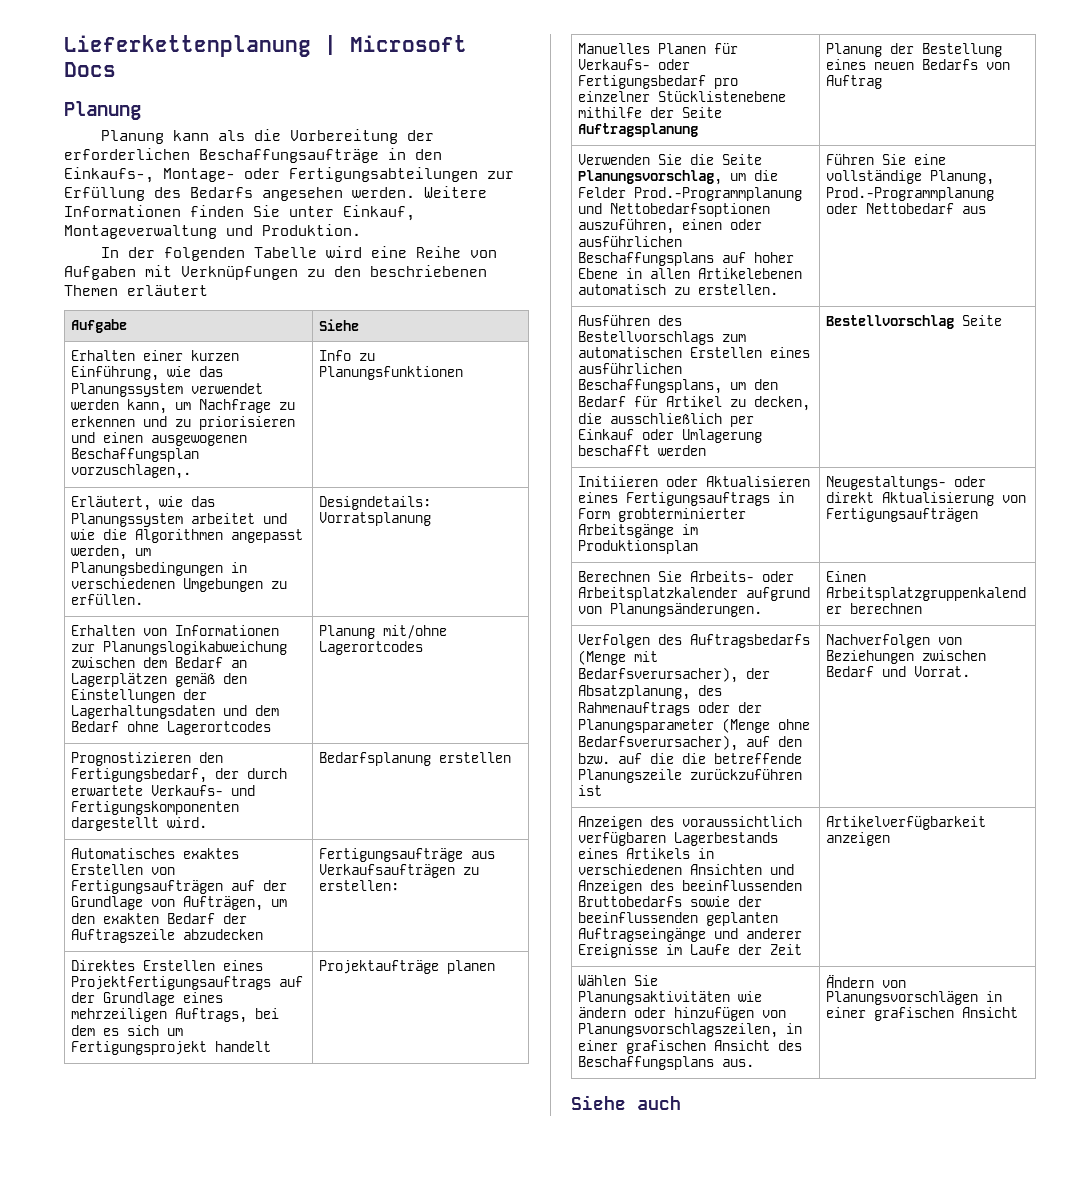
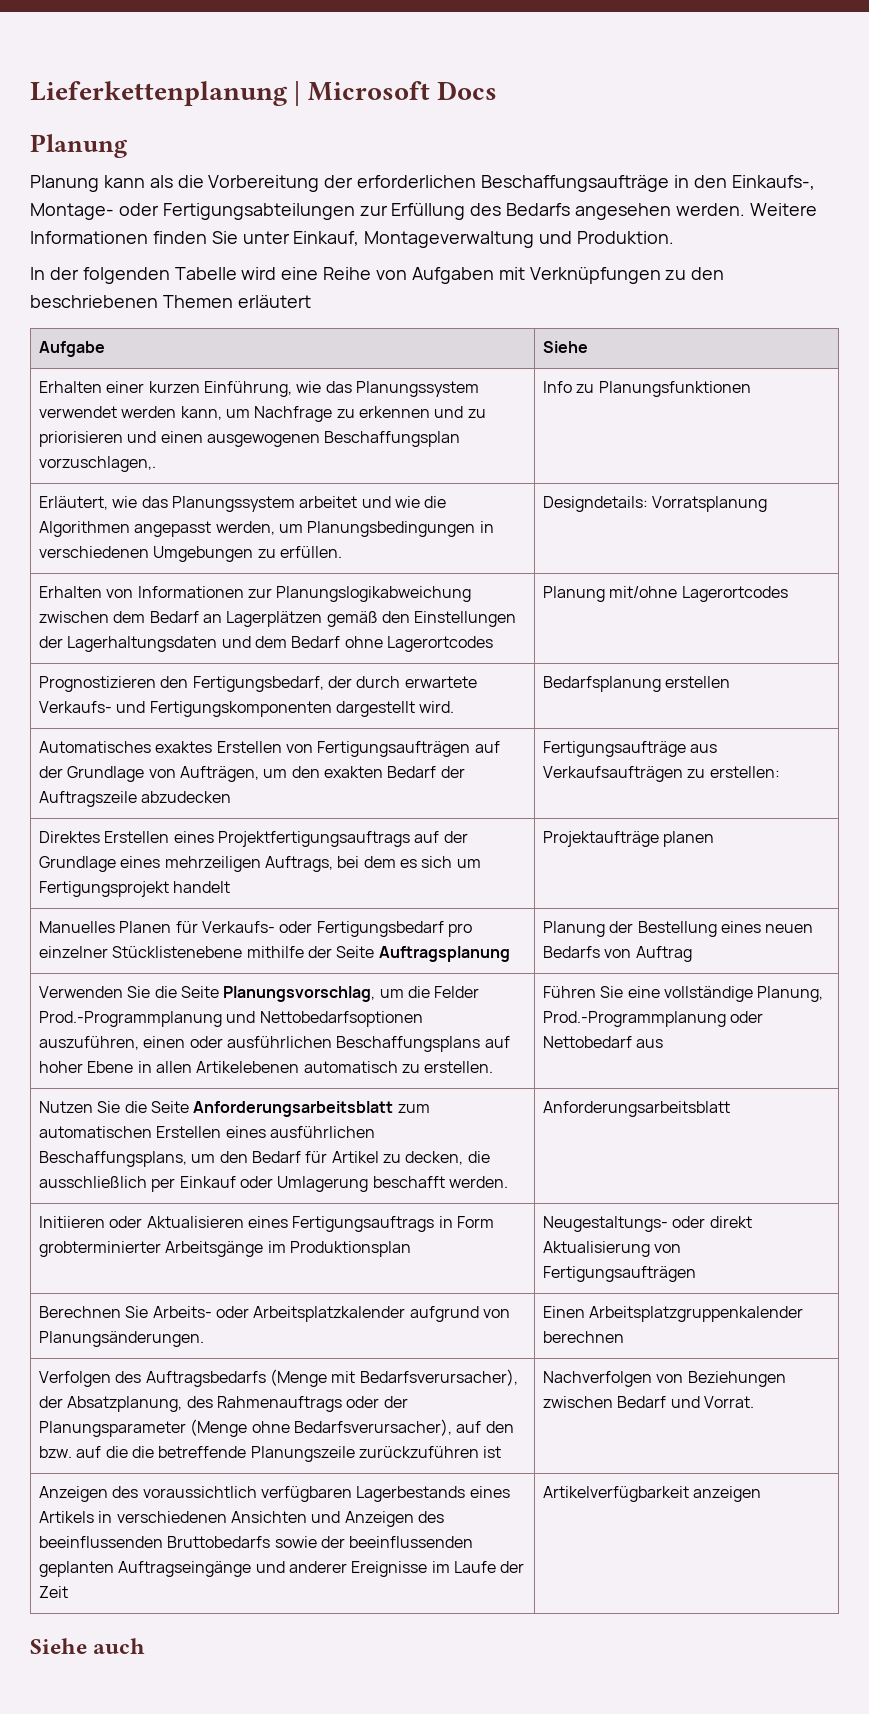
- Ausführen des Bestellvorschlags zum automatischen Erstellen eines ausführlichen Beschaffungsplans, um den Bedarf für Artikel zu decken, die ausschließlich per Einkauf oder Umlagerung beschafft werden | Bestellvorschlag Seite
+ Nutzen Sie die Seite Anforderungsarbeitsblatt zum automatischen Erstellen eines ausführlichen Beschaffungsplans, um den Bedarf für Artikel zu decken, die ausschließlich per Einkauf oder Umlagerung beschafft werden. | Anforderungsarbeitsblatt
- Wählen Sie Planungsaktivitäten wie ändern oder hinzufügen von Planungsvorschlagszeilen, in einer grafischen Ansicht des Beschaffungsplans aus. | Ändern von Planungsvorschlägen in einer grafischen Ansicht

